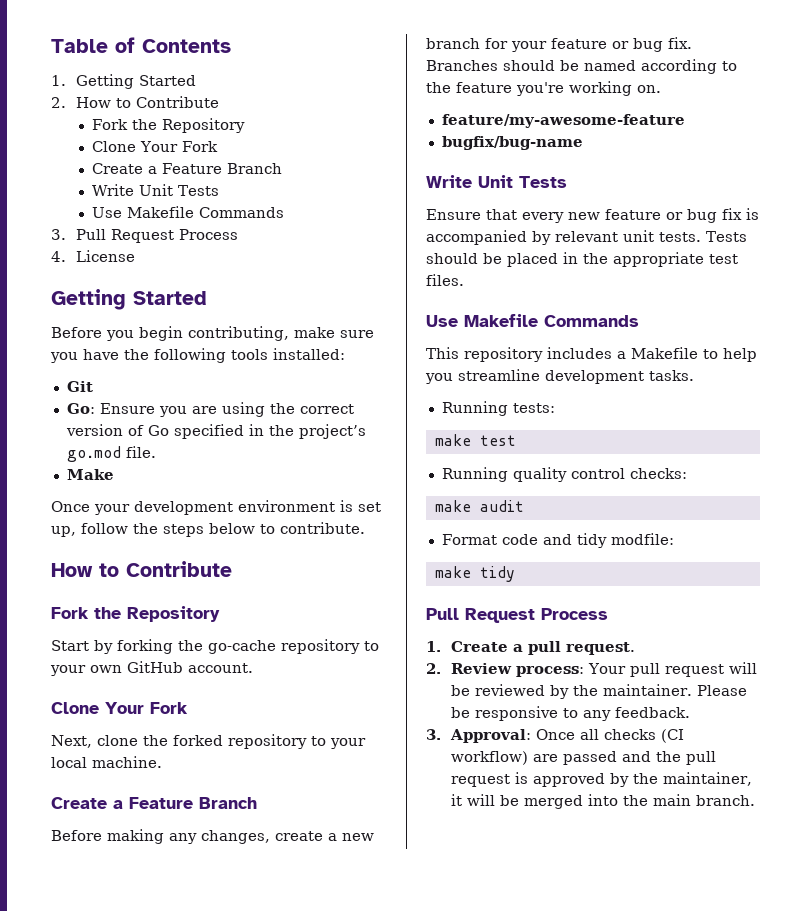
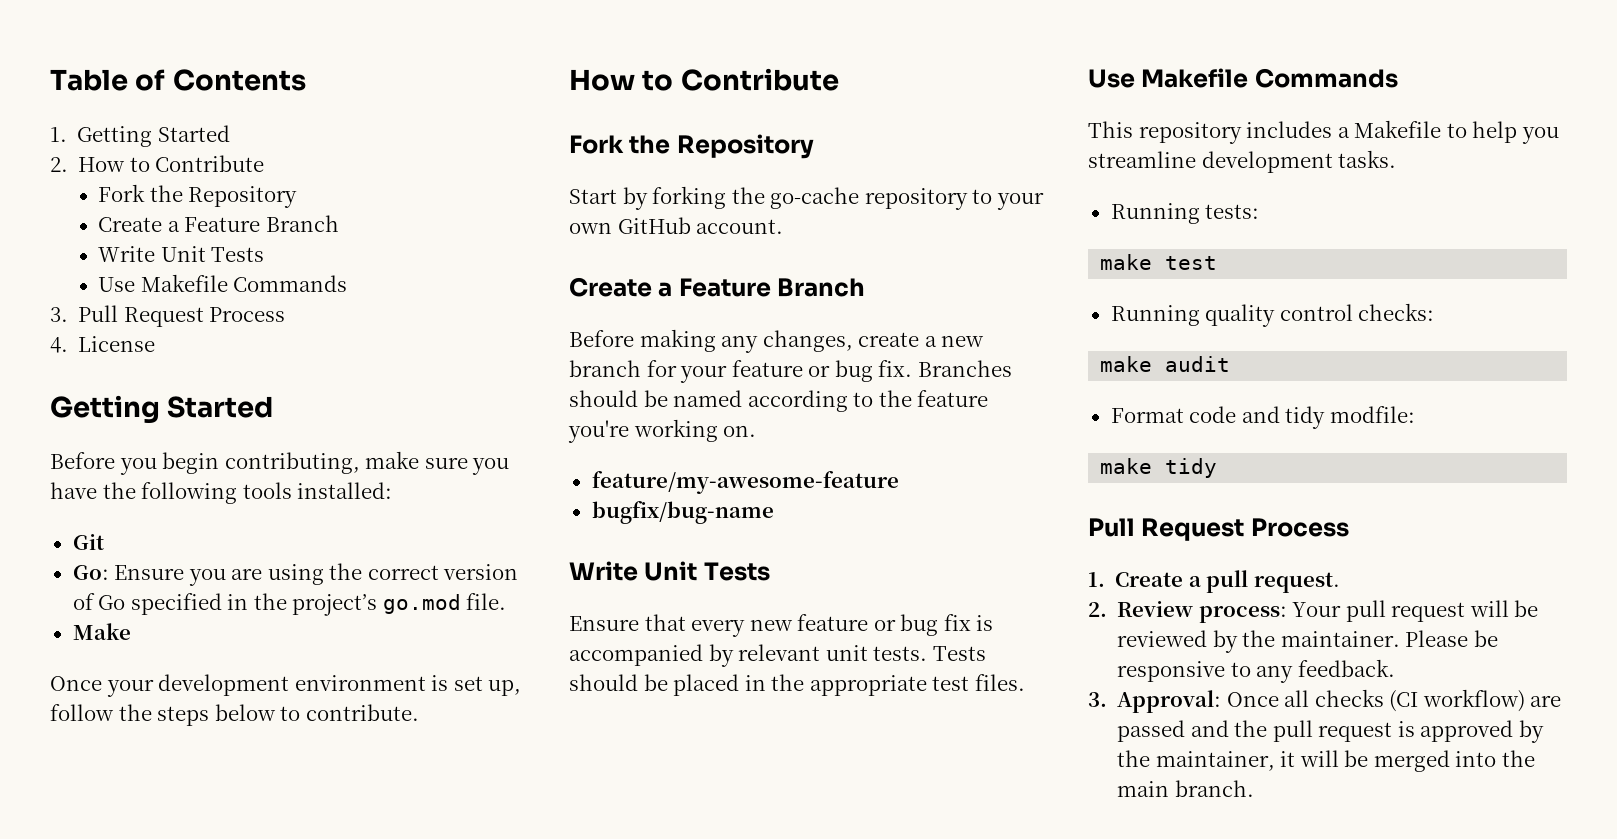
  2. How to Contribute
  Fork the Repository
- Clone Your Fork
  Start by forking the go-cache repository to your own GitHub account.
- Clone Your Fork
- Next, clone the forked repository to your local machine.

